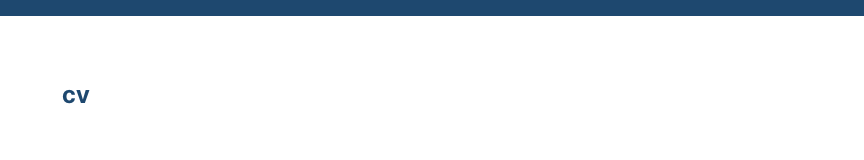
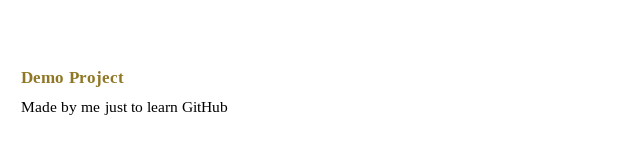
- cv
+ Demo Project
+ Made by me just to learn GitHub

